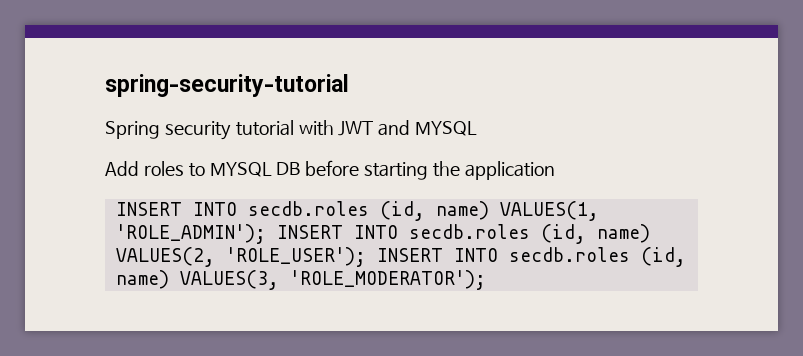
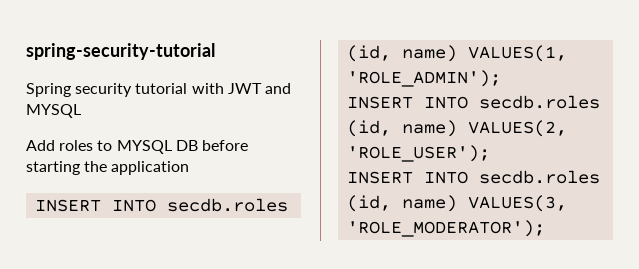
- INSERT INTO secdb.roles (id, name) VALUES(1, 'ROLE_ADMIN'); INSERT INTO secdb.roles (id, name) VALUES(2, 'ROLE_USER'); INSERT INTO secdb.roles (id, name) VALUES(3, 'ROLE_MODERATOR');
+ INSERT INTO secdb.roles (id, name) VALUES(1, 'ROLE_ADMIN');
+ INSERT INTO secdb.roles (id, name) VALUES(2, 'ROLE_USER');
+ INSERT INTO secdb.roles (id, name) VALUES(3, 'ROLE_MODERATOR');

